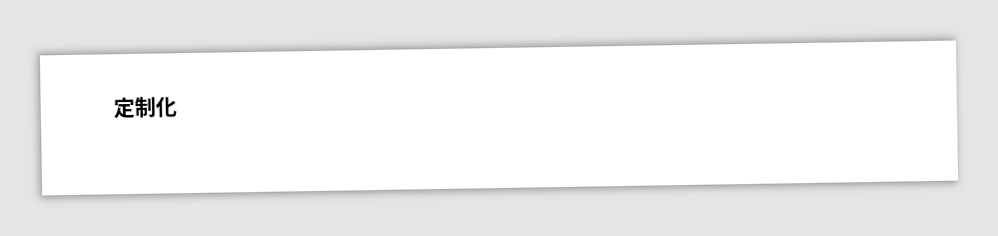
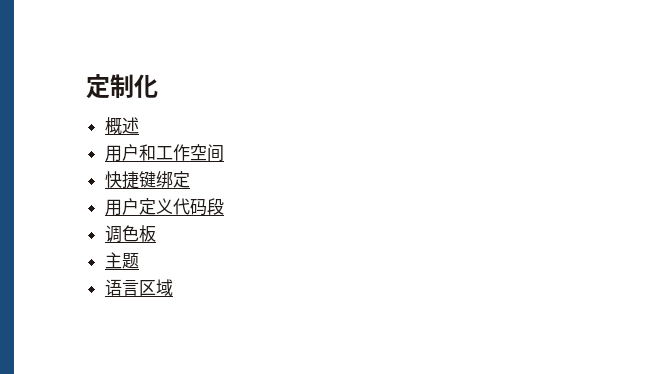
+ 概述
+ 用户和工作空间
+ 快捷键绑定
+ 用户定义代码段
+ 调色板
+ 主题
+ 语言区域

